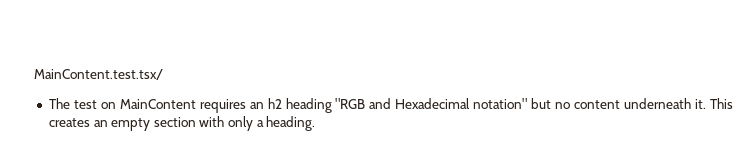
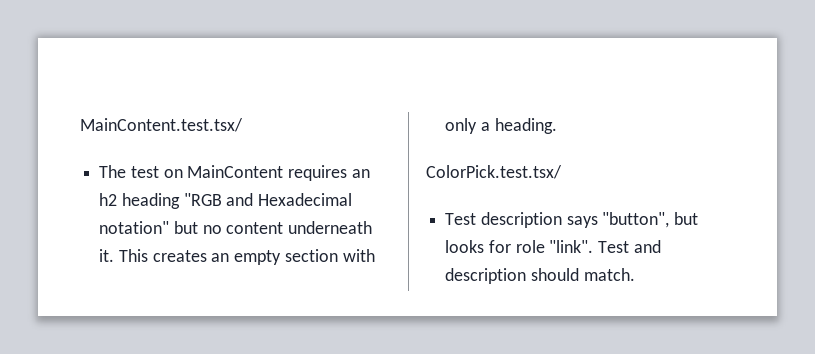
+ ColorPick.test.tsx/
+ Test description says "button", but looks for role "link". Test and description should match.

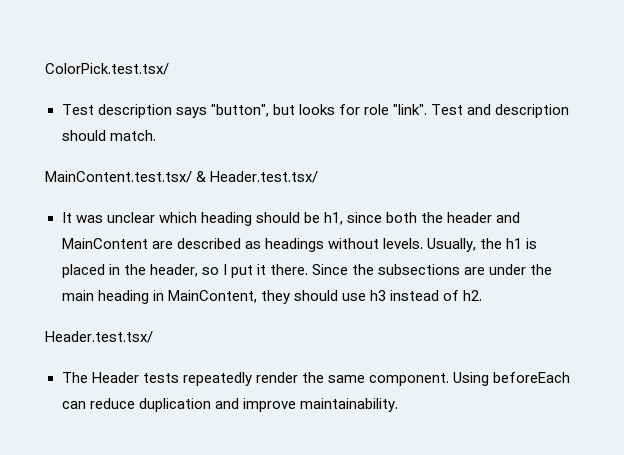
- MainContent.test.tsx/
- The test on MainContent requires an h2 heading "RGB and Hexadecimal notation" but no content underneath it. This creates an empty section with only a heading.
+ MainContent.test.tsx/ & Header.test.tsx/
+ It was unclear which heading should be h1, since both the header and MainContent are described as headings without levels. Usually, the h1 is placed in the header, so I put it there. Since the subsections are under the main heading in MainContent, they should use h3 instead of h2.
+ Header.test.tsx/
+ The Header tests repeatedly render the same component. Using beforeEach can reduce duplication and improve maintainability.

